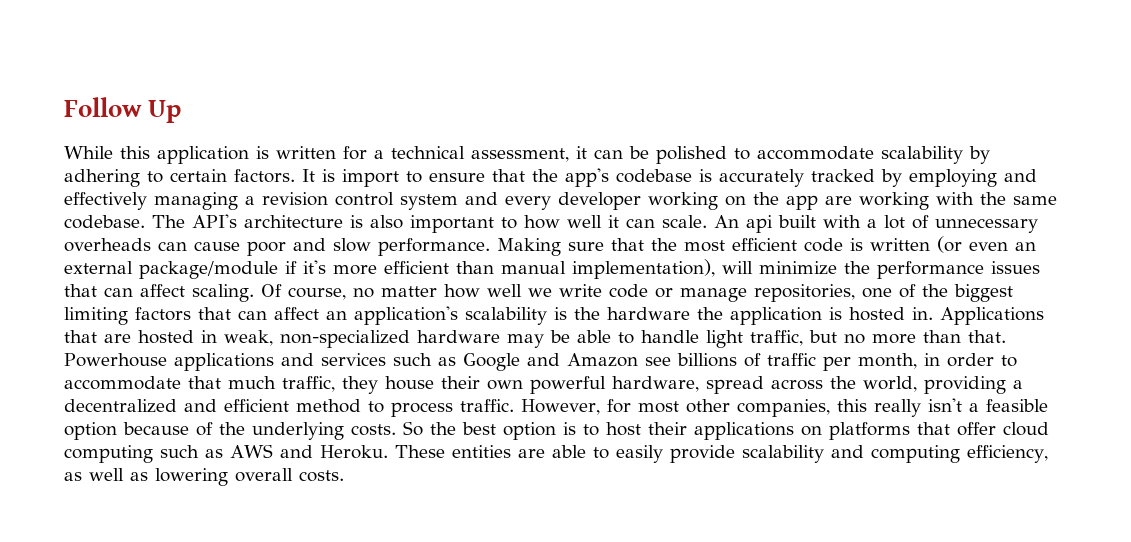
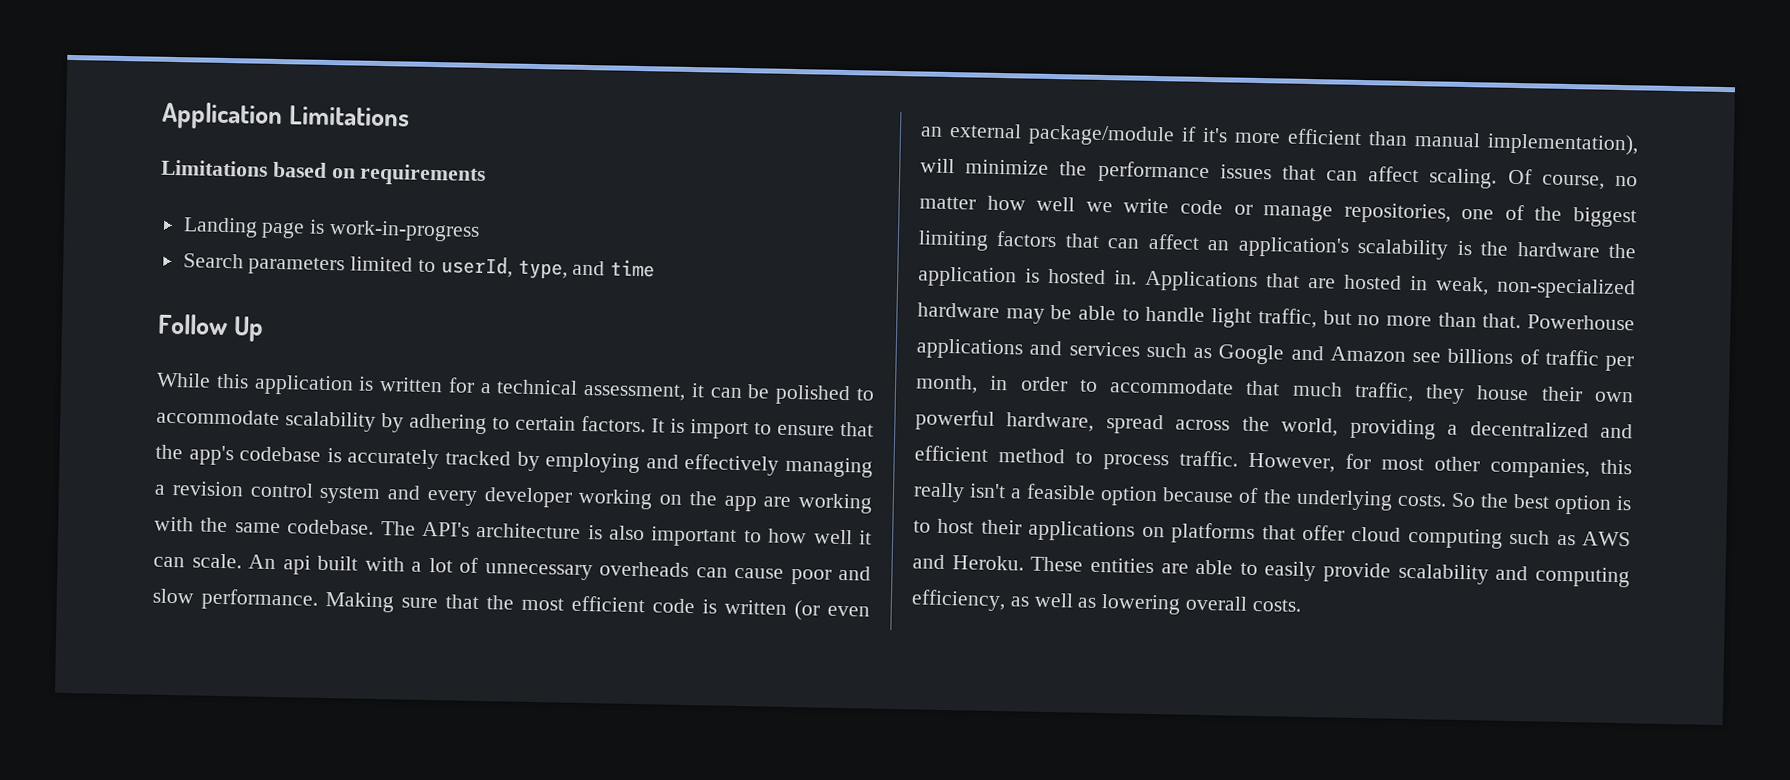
+ Application Limitations
+ Limitations based on requirements
+ Landing page is work-in-progress
+ Search parameters limited to userId, type, and time

